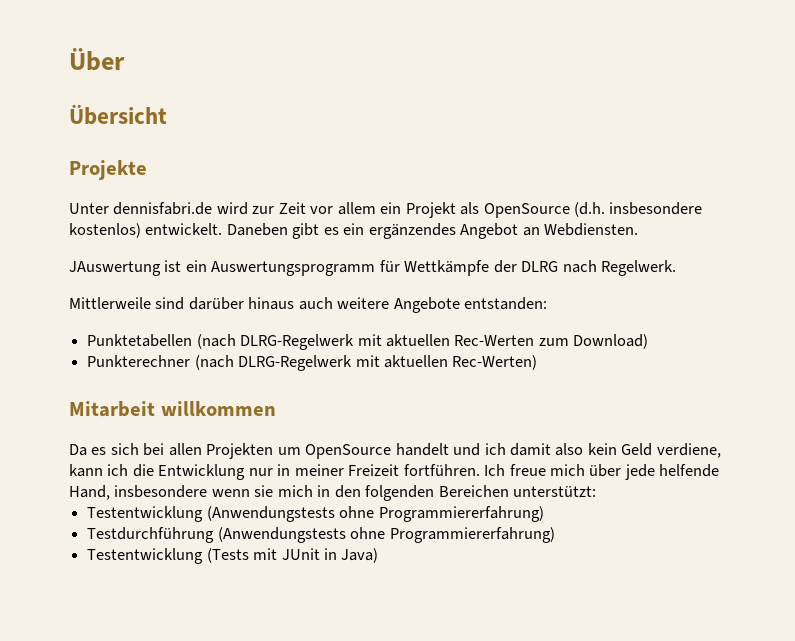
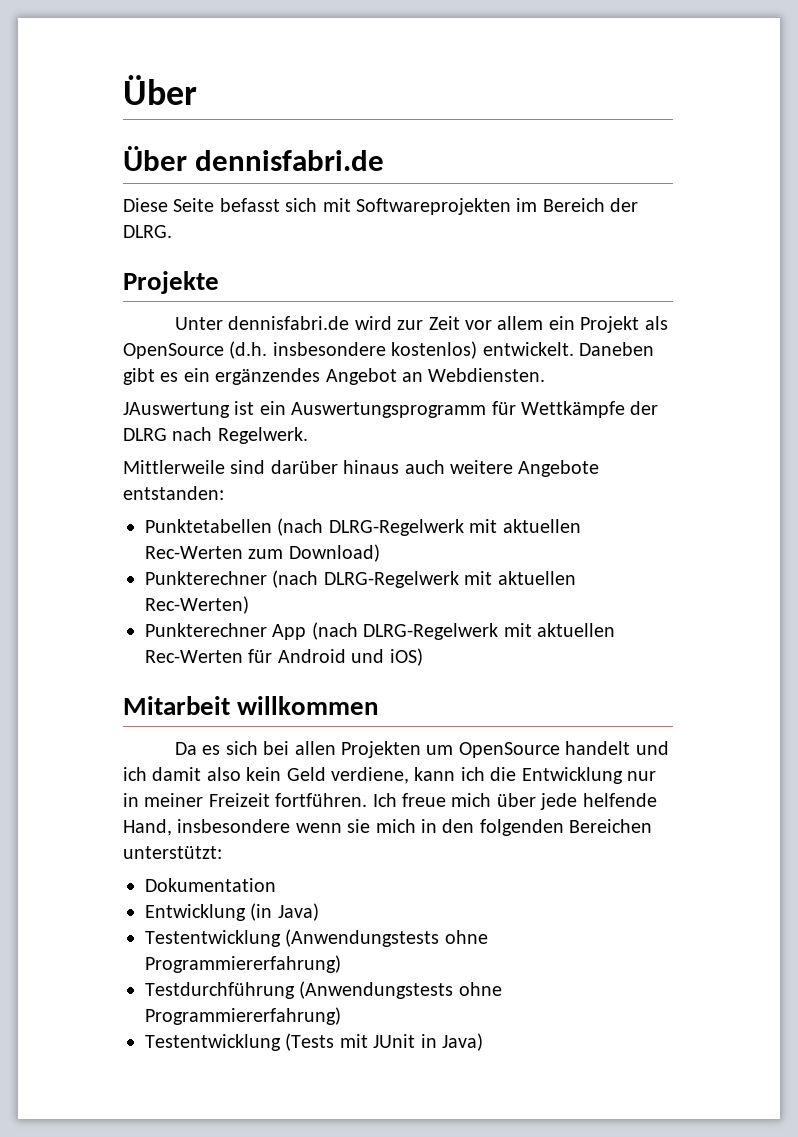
- Übersicht
+ Über dennisfabri.de
+ Diese Seite befasst sich mit Softwareprojekten im Bereich der DLRG.
+ Punkterechner App (nach DLRG-Regelwerk mit aktuellen Rec-Werten für Android und iOS)
+ Dokumentation
+ Entwicklung (in Java)

